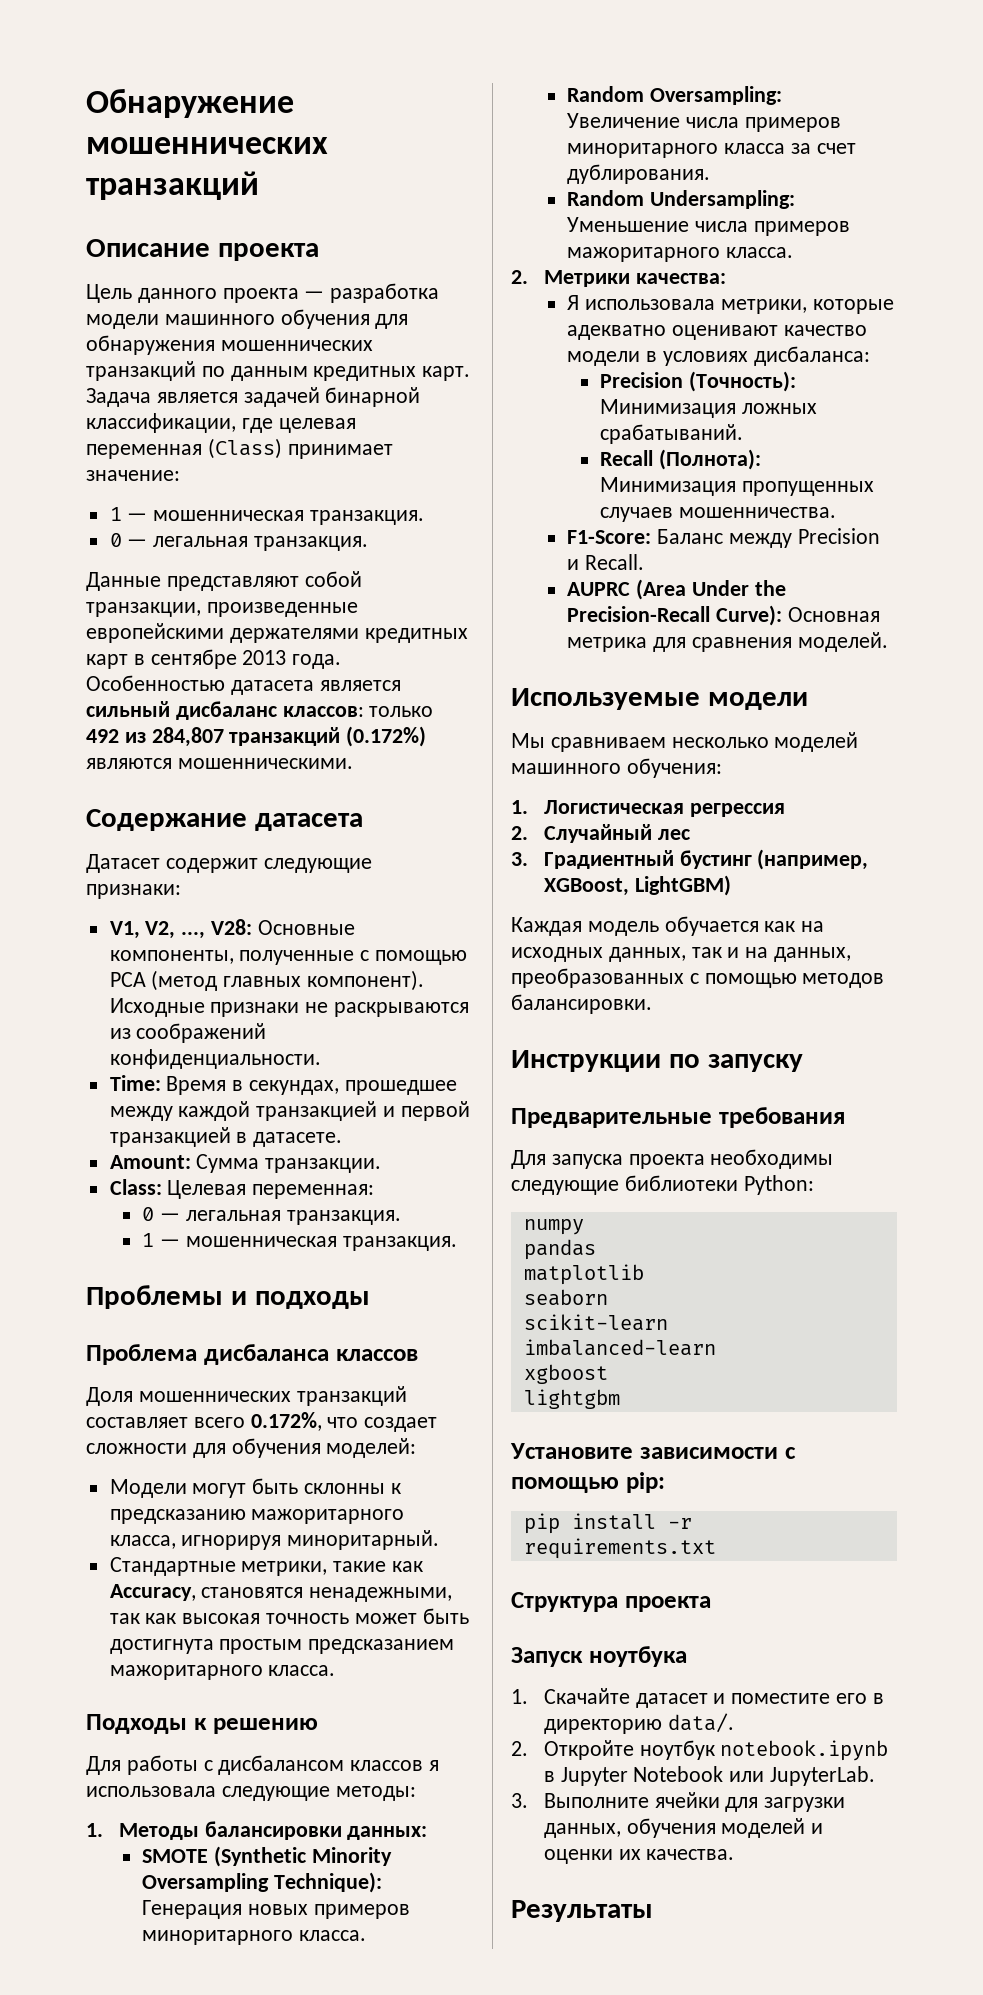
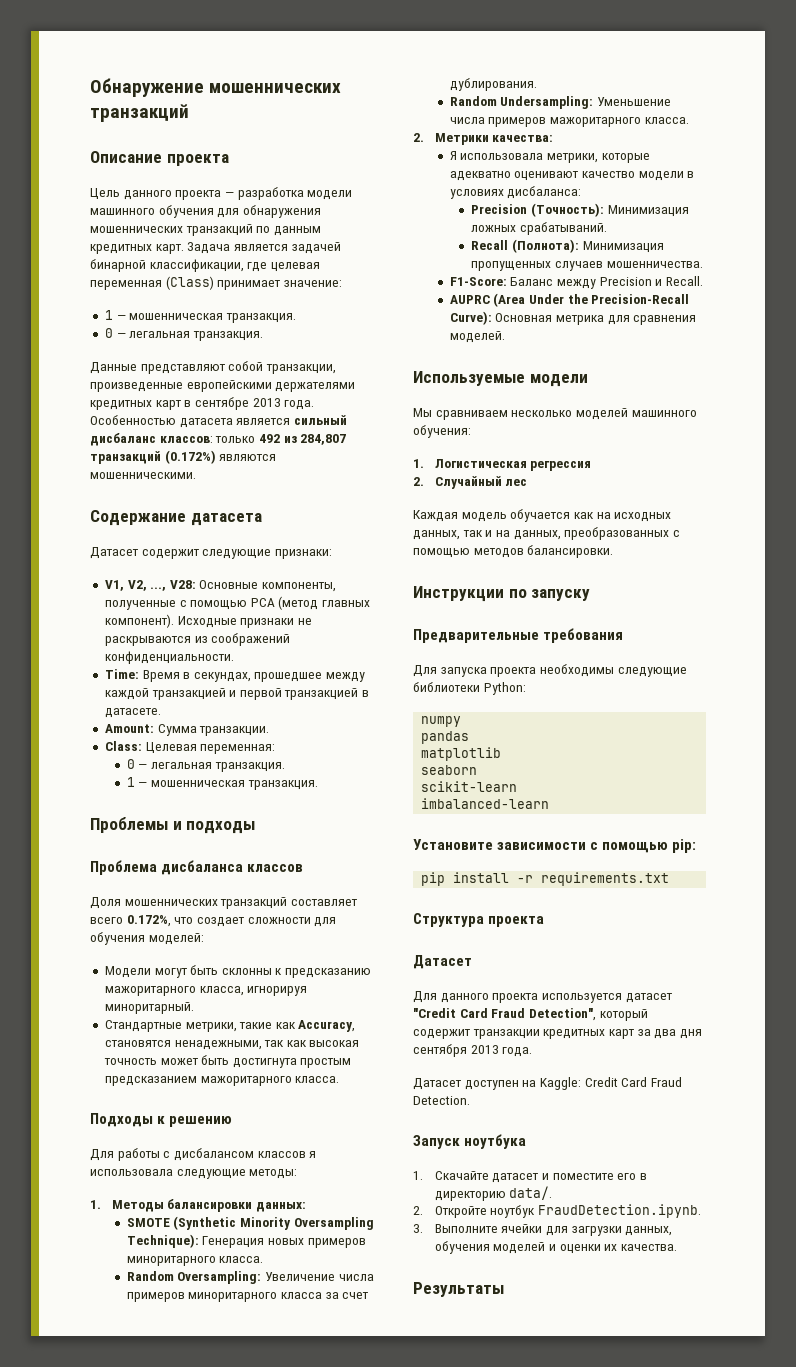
- 3. Градиентный бустинг (например, XGBoost, LightGBM)
- xgboost
- lightgbm
  Структура проекта
+ Датасет
+ Для данного проекта используется датасет "Credit Card Fraud Detection", который содержит транзакции кредитных карт за два дня сентября 2013 года.
+ Датасет доступен на Kaggle: Credit Card Fraud Detection.
- 2. Откройте ноутбук notebook.ipynb в Jupyter Notebook или JupyterLab.
+ 2. Откройте ноутбук FraudDetection.ipynb.

